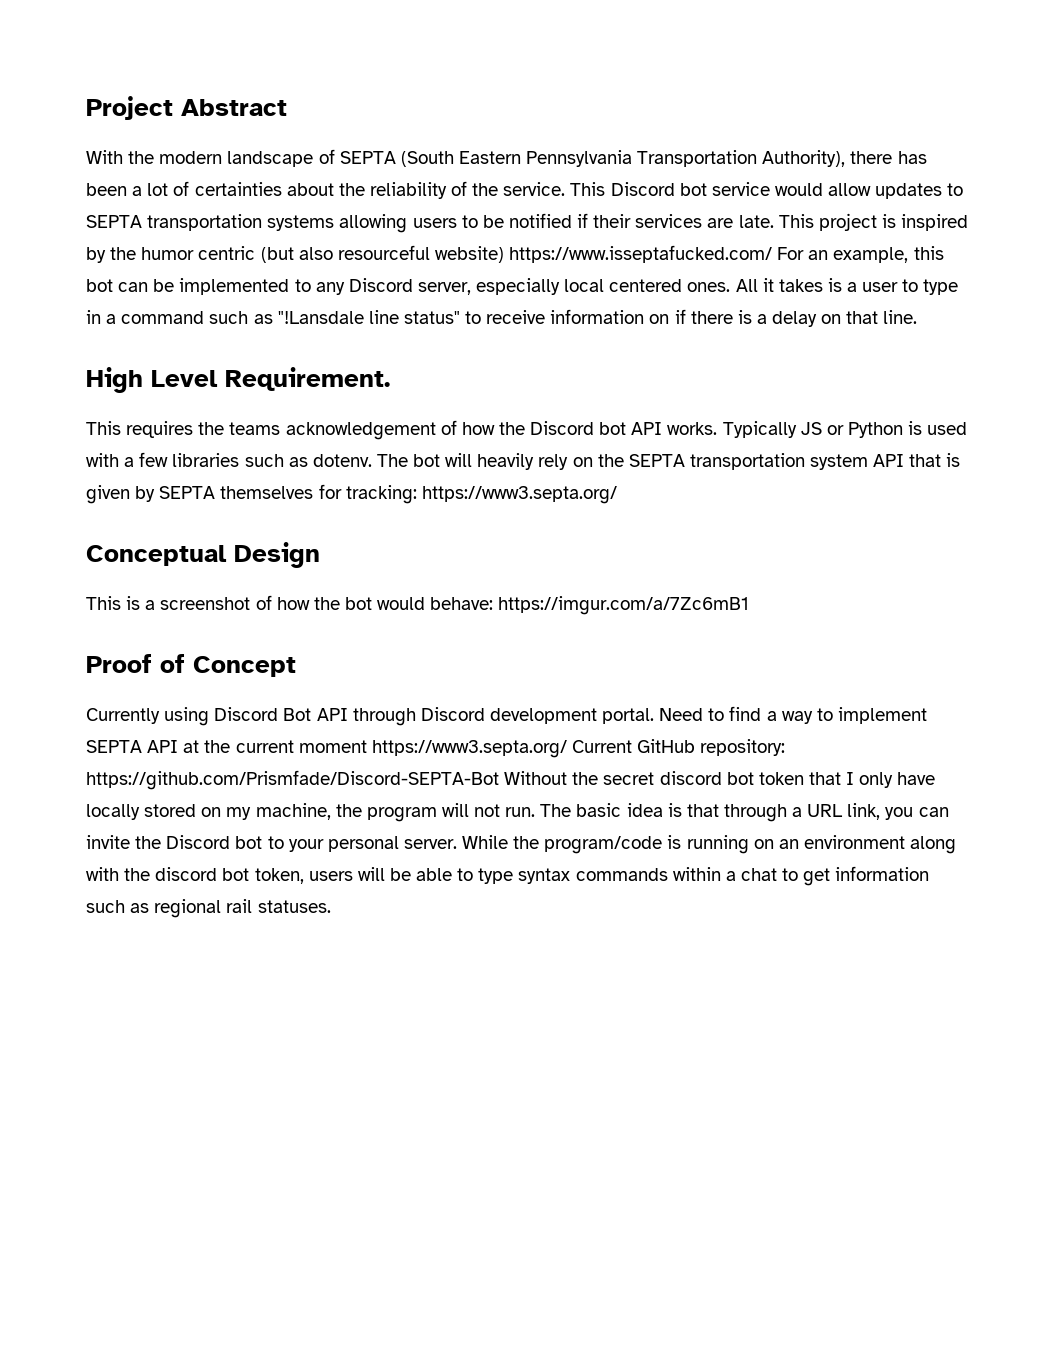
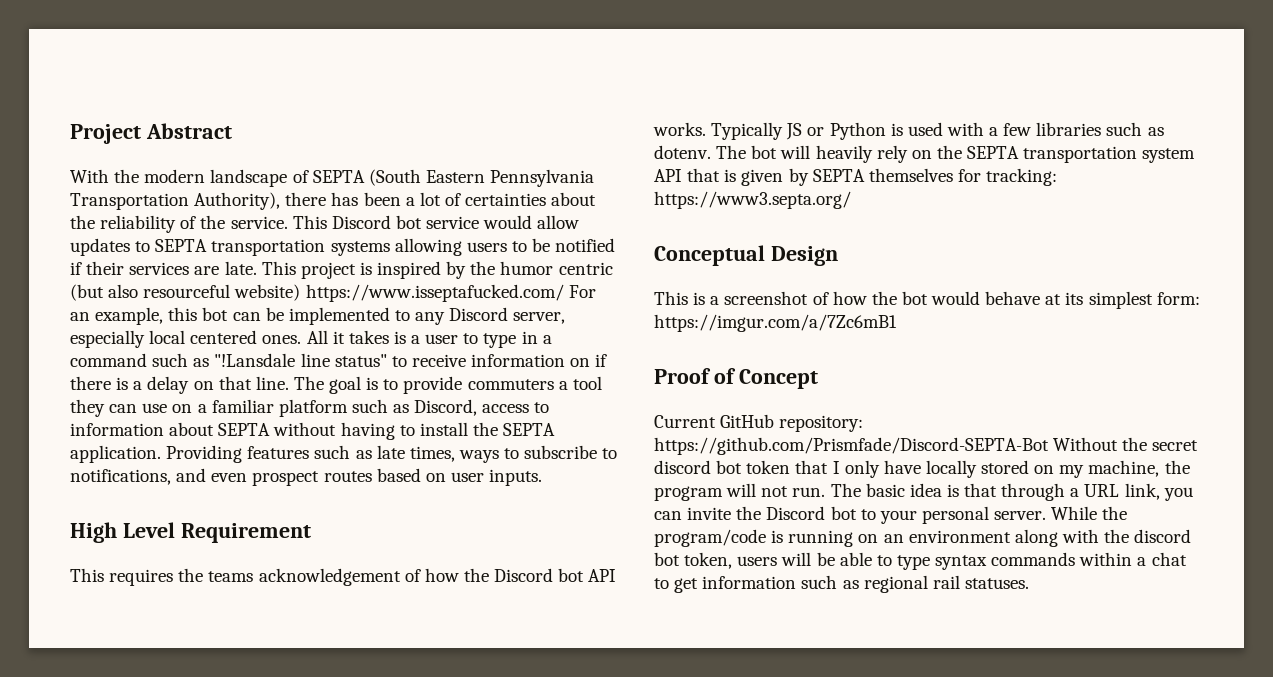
+ The goal is to provide commuters a tool they can use on a familiar platform such as Discord, access to information about SEPTA without having to install the SEPTA application. Providing features such as late times, ways to subscribe to notifications, and even prospect routes based on user inputs.
- High Level Requirement.
+ High Level Requirement
- This is a screenshot of how the bot would behave: https://imgur.com/a/7Zc6mB1
+ This is a screenshot of how the bot would behave at its simplest form: https://imgur.com/a/7Zc6mB1
- Currently using Discord Bot API through Discord development portal. Need to find a way to implement SEPTA API at the current moment https://www3.septa.org/ Current GitHub repository: https://github.com/Prismfade/Discord-SEPTA-Bot Without the secret discord bot token that I only have locally stored on my machine, the program will not run.
+ Current GitHub repository: https://github.com/Prismfade/Discord-SEPTA-Bot Without the secret discord bot token that I only have locally stored on my machine, the program will not run.

